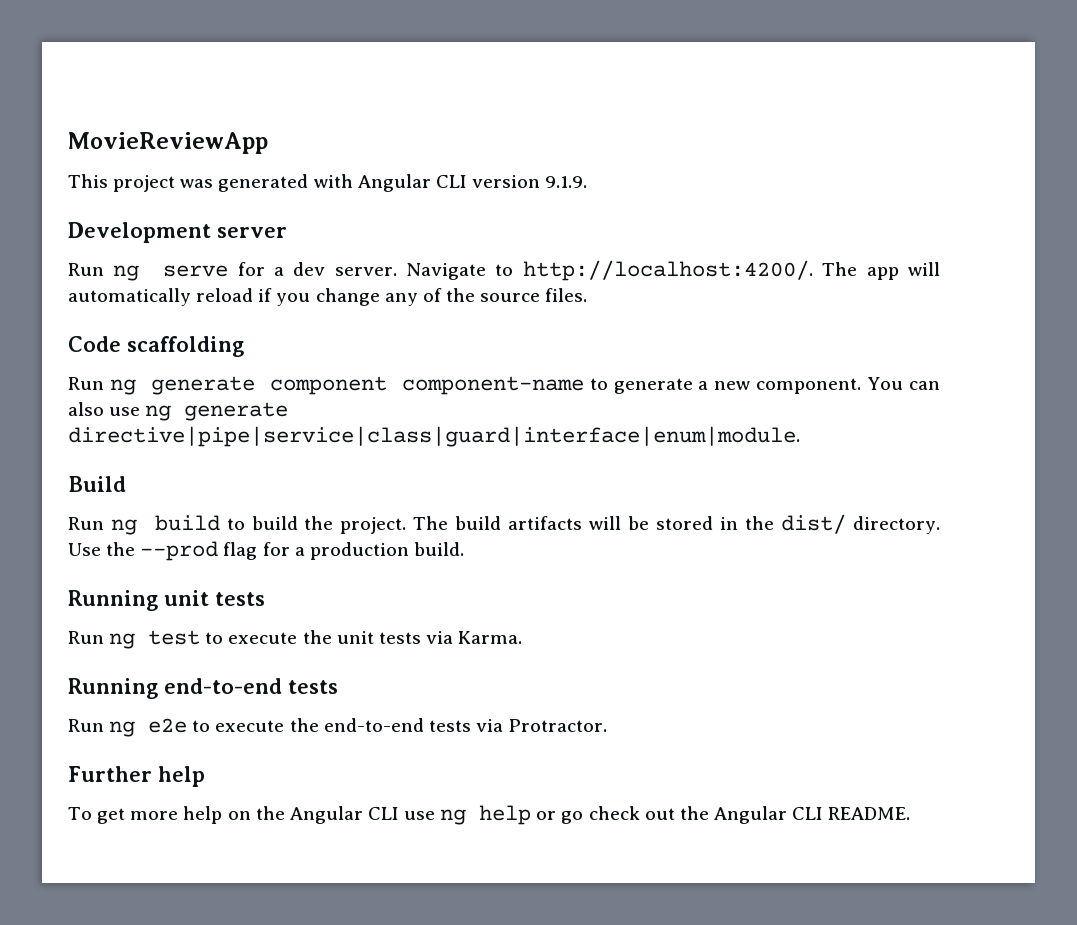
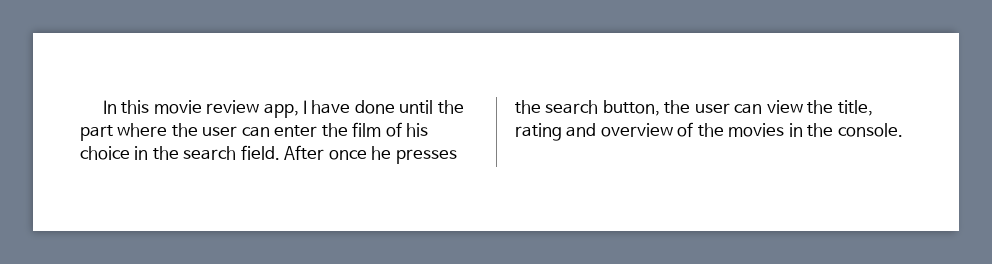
- MovieReviewApp
- This project was generated with Angular CLI version 9.1.9.
- Development server
- Run ng serve for a dev server. Navigate to http://localhost:4200/. The app will automatically reload if you change any of the source files.
- Code scaffolding
- Run ng generate component component-name to generate a new component. You can also use ng generate directive|pipe|service|class|guard|interface|enum|module.
- Build
- Run ng build to build the project. The build artifacts will be stored in the dist/ directory. Use the --prod flag for a production build.
- Running unit tests
- Run ng test to execute the unit tests via Karma.
- Running end-to-end tests
- Run ng e2e to execute the end-to-end tests via Protractor.
- Further help
- To get more help on the Angular CLI use ng help or go check out the Angular CLI README.
+ In this movie review app, I have done until the part where the user can enter the film of his choice in the search field. After once he presses the search button, the user can view the title, rating and overview of the movies in the console.

